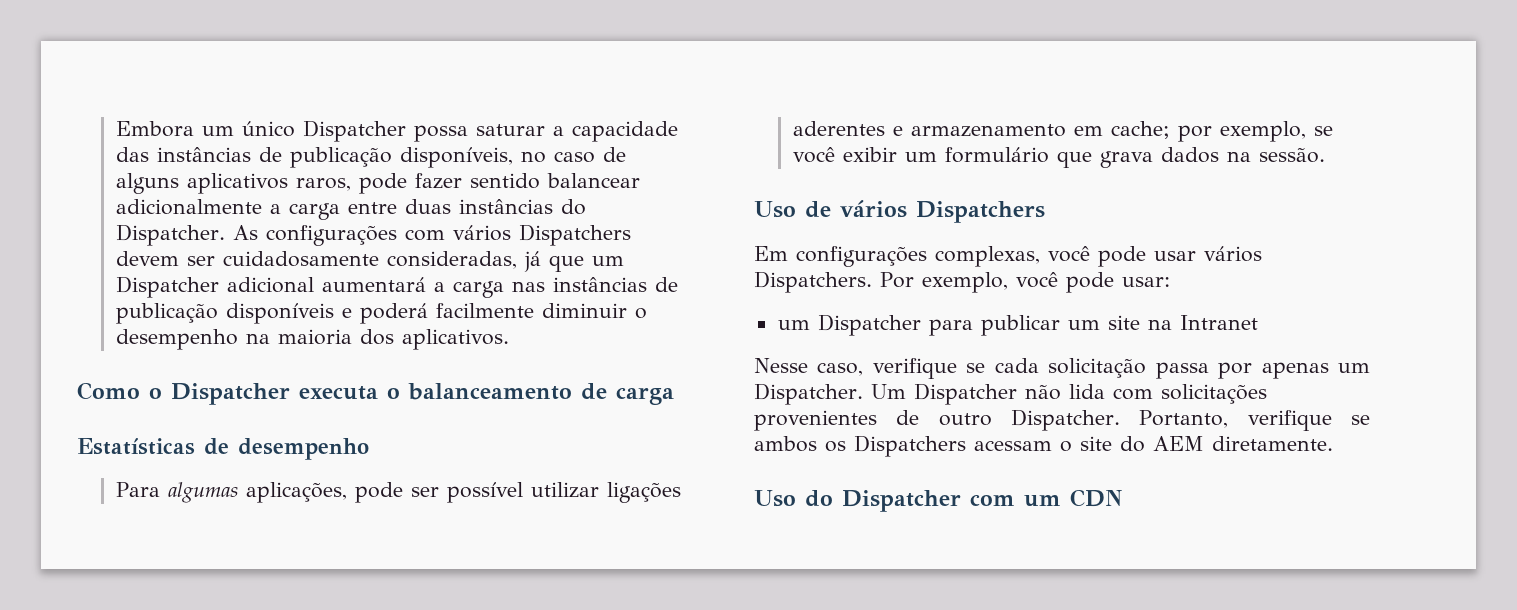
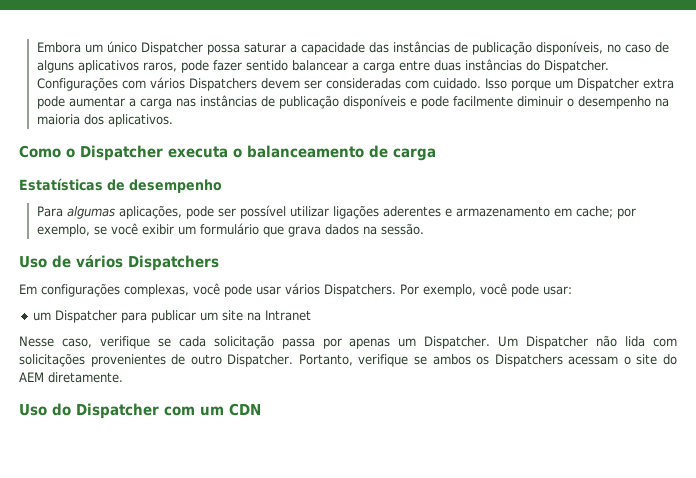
- Embora um único Dispatcher possa saturar a capacidade das instâncias de publicação disponíveis, no caso de alguns aplicativos raros, pode fazer sentido balancear adicionalmente a carga entre duas instâncias do Dispatcher.
+ Embora um único Dispatcher possa saturar a capacidade das instâncias de publicação disponíveis, no caso de alguns aplicativos raros, pode fazer sentido balancear a carga entre duas instâncias do Dispatcher.
- As configurações com vários Dispatchers devem ser cuidadosamente consideradas, já que um Dispatcher adicional aumentará a carga nas instâncias de publicação disponíveis e poderá facilmente diminuir o desempenho na maioria dos aplicativos.
+ Configurações com vários Dispatchers devem ser consideradas com cuidado. Isso porque um Dispatcher extra pode aumentar a carga nas instâncias de publicação disponíveis e pode facilmente diminuir o desempenho na maioria dos aplicativos.

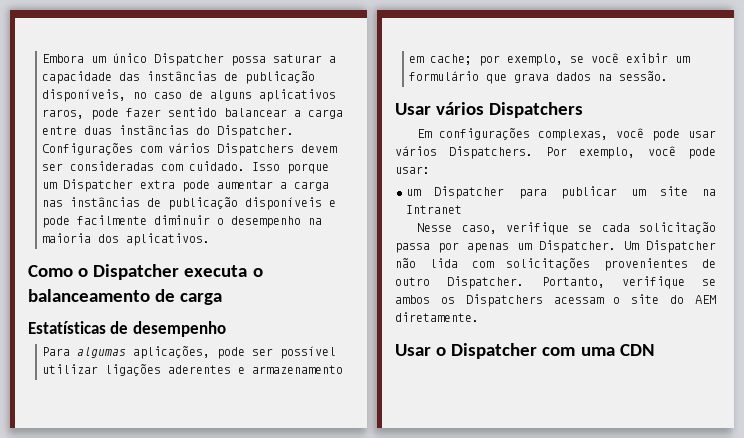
- Uso de vários Dispatchers
+ Usar vários Dispatchers
- Uso do Dispatcher com um CDN
+ Usar o Dispatcher com uma CDN

